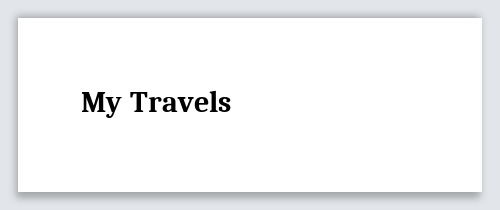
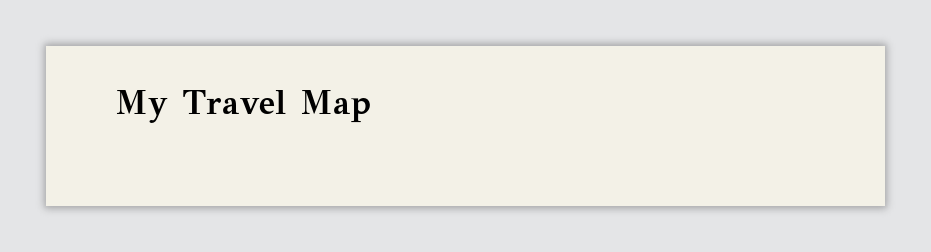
- My Travels
+ My Travel Map

